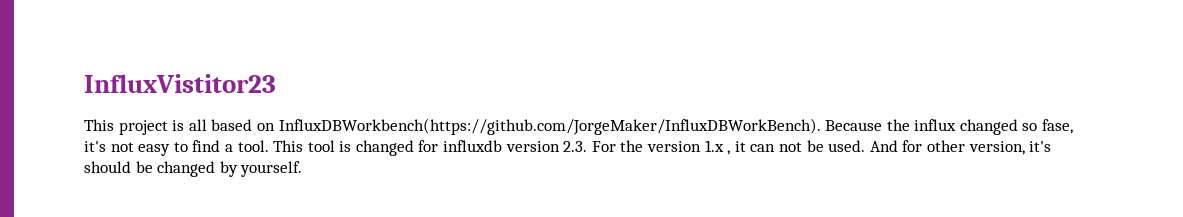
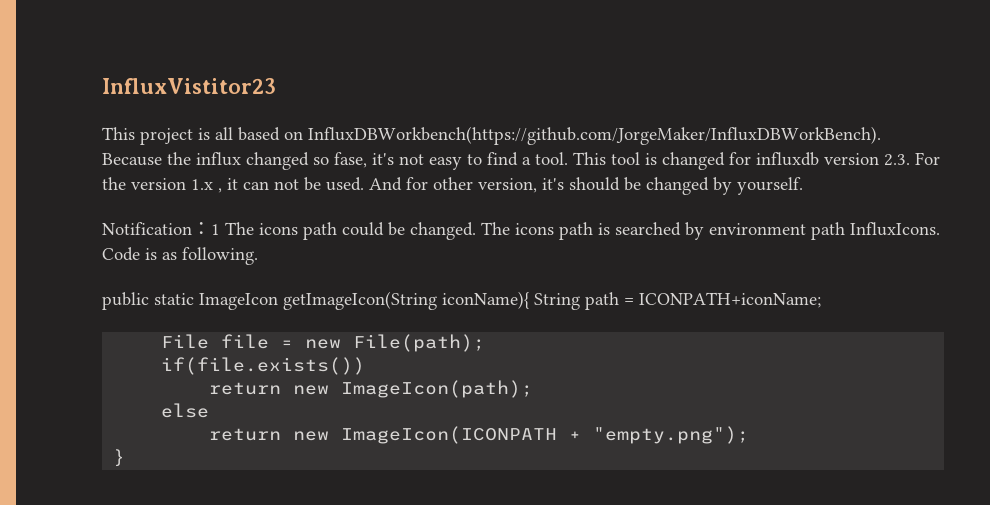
+ Notification：1 The icons path could be changed. The icons path is searched by environment path InfluxIcons. Code is as following.
+ public static ImageIcon getImageIcon(String iconName){ String path = ICONPATH+iconName;
+ File file = new File(path);
+ if(file.exists())
+ return new ImageIcon(path);
+ else
+ return new ImageIcon(ICONPATH + "empty.png");
+ }

